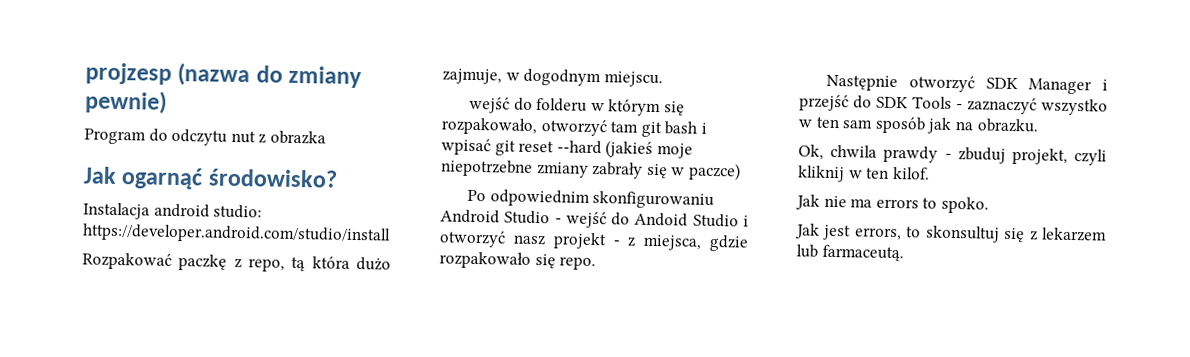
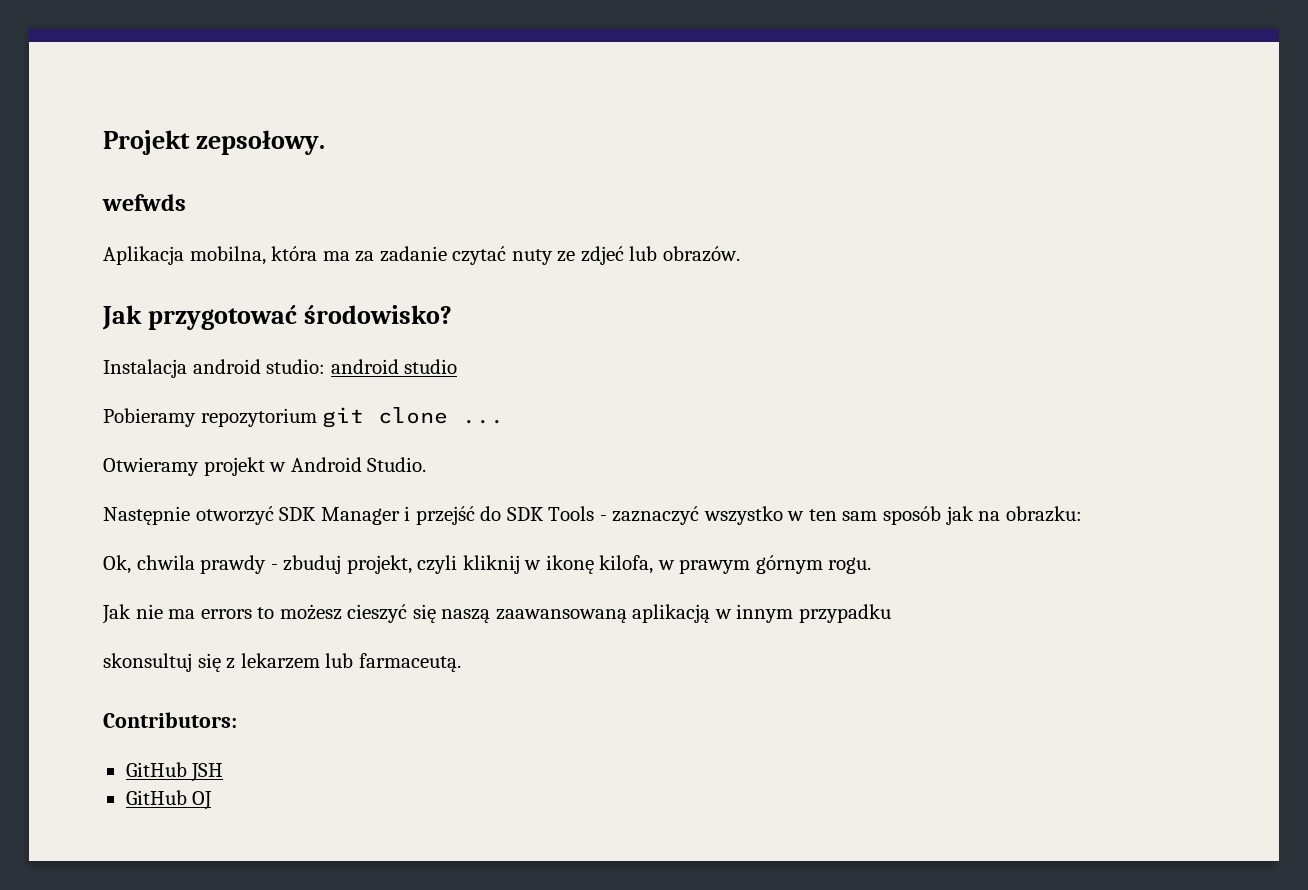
- projzesp (nazwa do zmiany pewnie)
- Program do odczytu nut z obrazka
- Jak ogarnąć środowisko?
+ Projekt zepsołowy.
+ wefwds
+ Aplikacja mobilna, która ma za zadanie czytać nuty ze zdjeć lub obrazów.
+ Jak przygotować środowisko?
- Instalacja android studio: https://developer.android.com/studio/install
- Rozpakować paczkę z repo, tą która dużo zajmuje, w dogodnym miejscu.
- wejść do folderu w którym się rozpakowało, otworzyć tam git bash i wpisać git reset --hard (jakieś moje niepotrzebne zmiany zabrały się w paczce)
- Po odpowiednim skonfigurowaniu Android Studio - wejść do Andoid Studio i otworzyć nasz projekt - z miejsca, gdzie rozpakowało się repo.
+ Instalacja android studio: android studio
+ Pobieramy repozytorium git clone ...
+ Otwieramy projekt w Android Studio.
- Następnie otworzyć SDK Manager i przejść do SDK Tools - zaznaczyć wszystko w ten sam sposób jak na obrazku.
+ Następnie otworzyć SDK Manager i przejść do SDK Tools - zaznaczyć wszystko w ten sam sposób jak na obrazku:
- Ok, chwila prawdy - zbuduj projekt, czyli kliknij w ten kilof.
+ Ok, chwila prawdy - zbuduj projekt, czyli kliknij w ikonę kilofa, w prawym górnym rogu.
- Jak nie ma errors to spoko.
- Jak jest errors, to skonsultuj się z lekarzem lub farmaceutą.
+ Jak nie ma errors to możesz cieszyć się naszą zaawansowaną aplikacją w innym przypadku
+ skonsultuj się z lekarzem lub farmaceutą.
+ Contributors:
+ GitHub JSH
+ GitHub OJ

